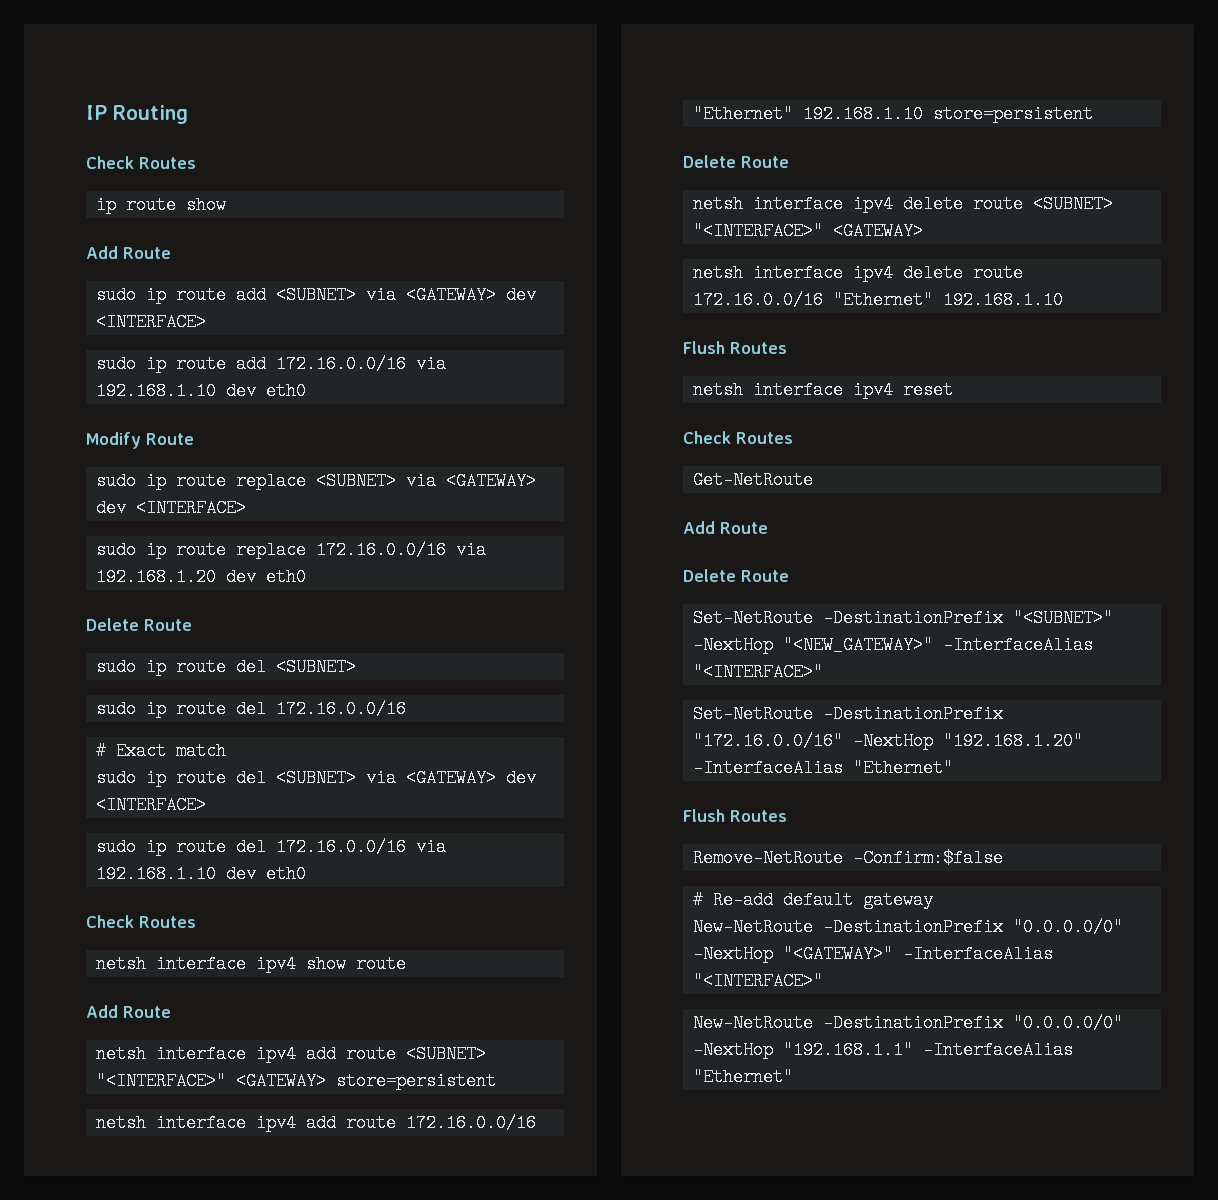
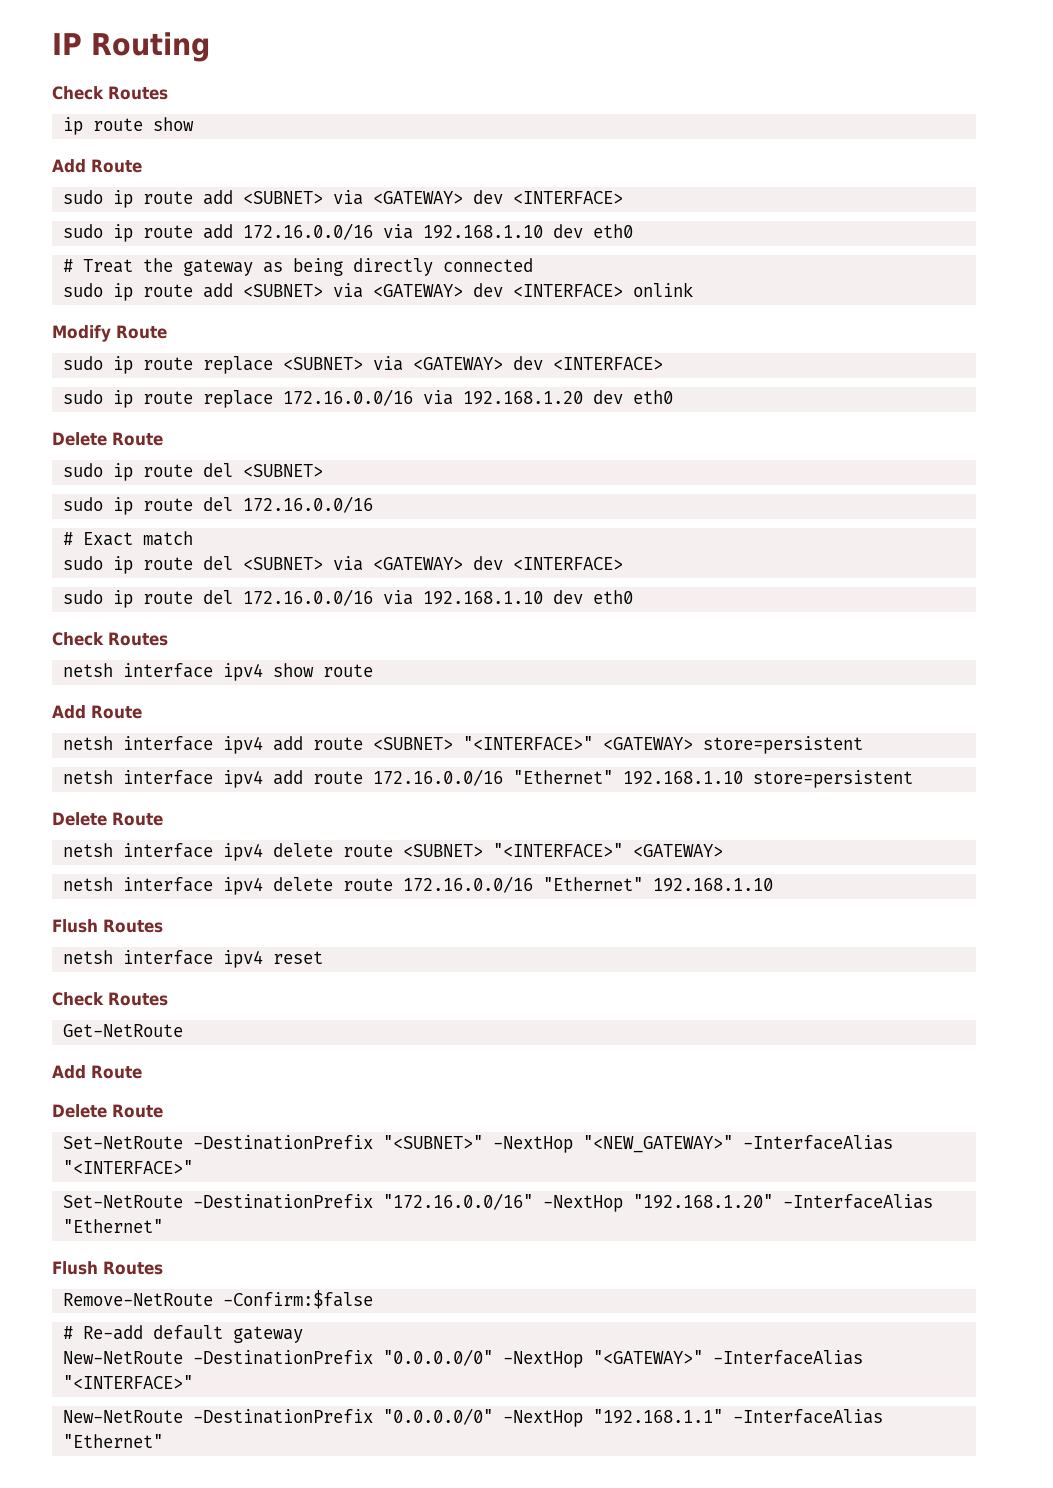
+ # Treat the gateway as being directly connected
+ sudo ip route add <SUBNET> via <GATEWAY> dev <INTERFACE> onlink

